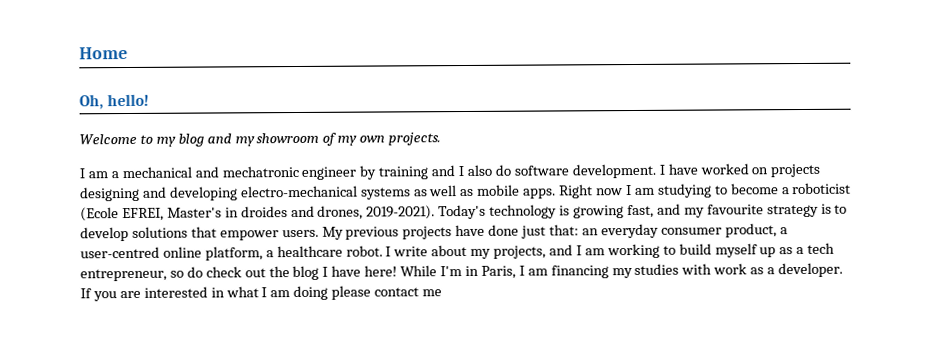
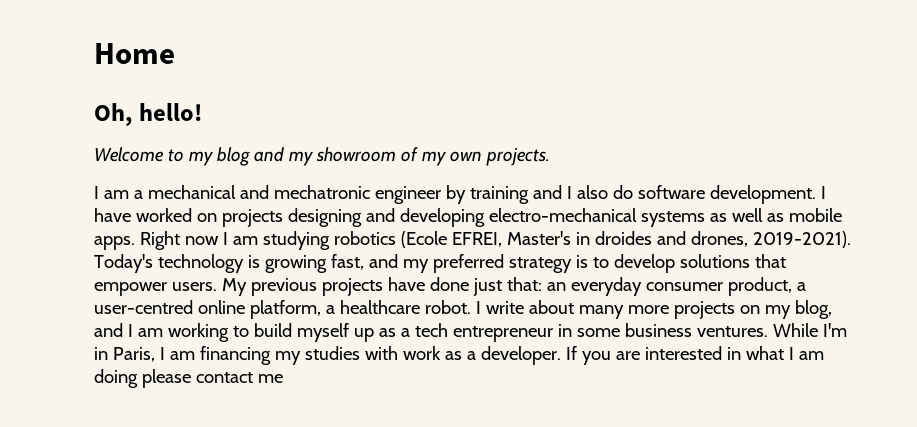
- Right now I am studying to become a roboticist (Ecole EFREI, Master's in droides and drones, 2019-2021).
+ Right now I am studying robotics (Ecole EFREI, Master's in droides and drones, 2019-2021).
- Today's technology is growing fast, and my favourite strategy is to develop solutions that empower users.
+ Today's technology is growing fast, and my preferred strategy is to develop solutions that empower users.
- I write about my projects, and I am working to build myself up as a tech entrepreneur, so do check out the blog I have here!
+ I write about many more projects on my blog, and I am working to build myself up as a tech entrepreneur in some business ventures.

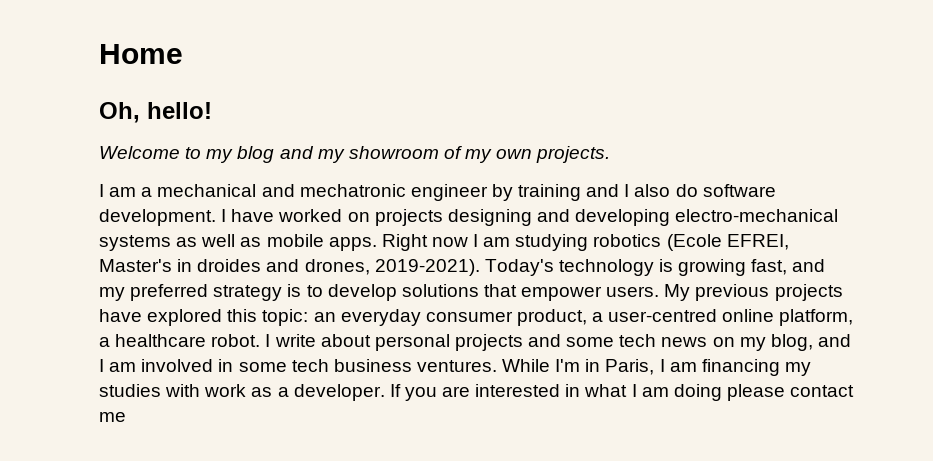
- My previous projects have done just that: an everyday consumer product, a user-centred online platform, a healthcare robot.
+ My previous projects have explored this topic: an everyday consumer product, a user-centred online platform, a healthcare robot.
- I write about many more projects on my blog, and I am working to build myself up as a tech entrepreneur in some business ventures.
+ I write about personal projects and some tech news on my blog, and I am involved in some tech business ventures.

